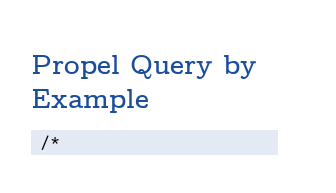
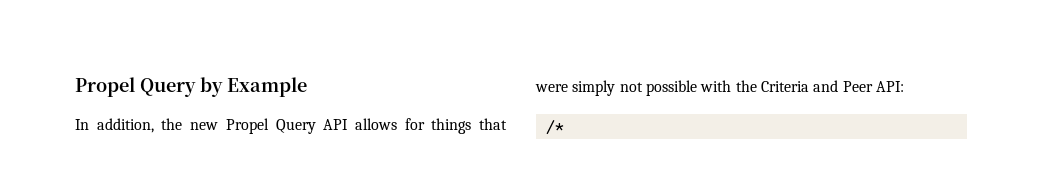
+ In addition, the new Propel Query API allows for things that were simply not possible with the Criteria and Peer API:

